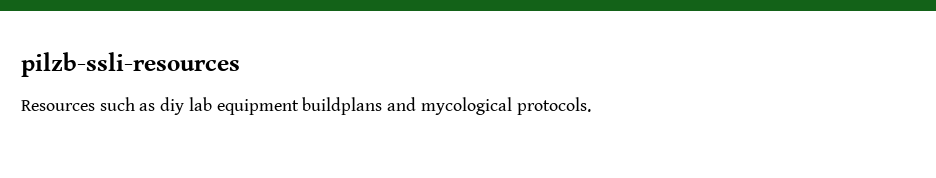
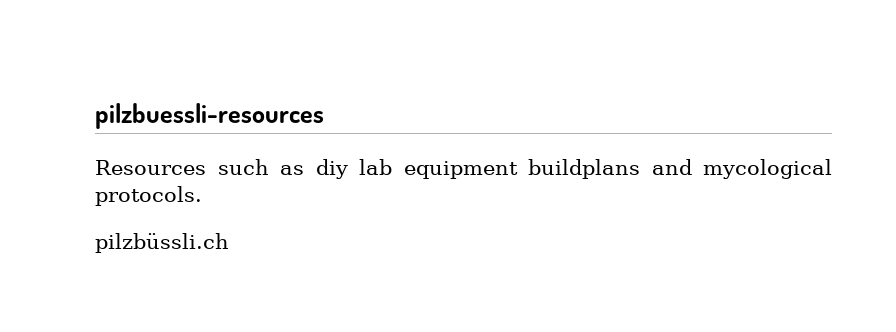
- pilzb-ssli-resources
+ pilzbuessli-resources
+ pilzbüssli.ch

